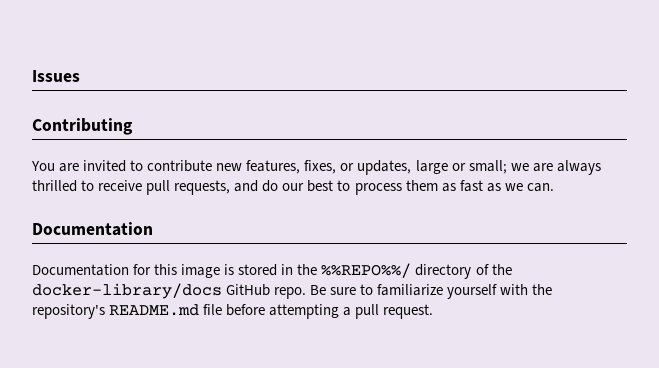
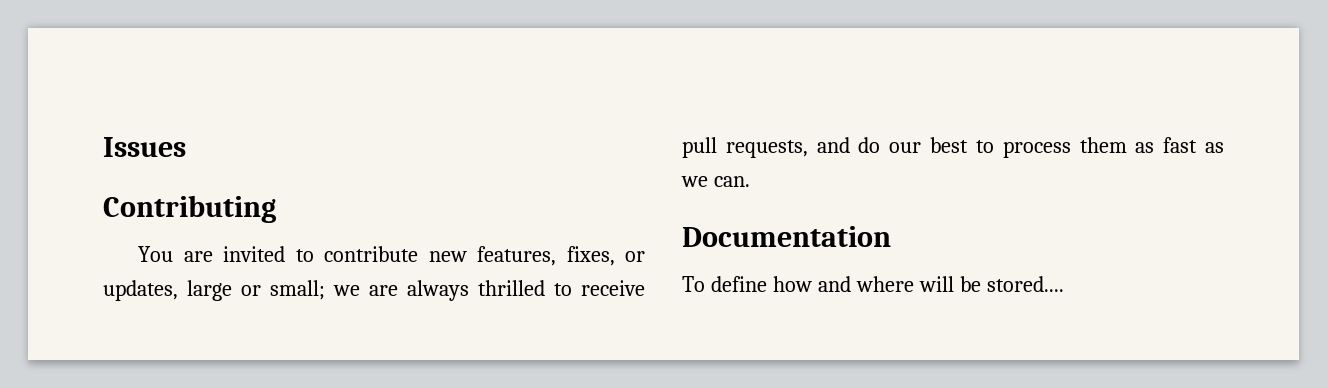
- Documentation for this image is stored in the %%REPO%%/ directory of the docker-library/docs GitHub repo. Be sure to familiarize yourself with the repository's README.md file before attempting a pull request.
+ To define how and where will be stored....

